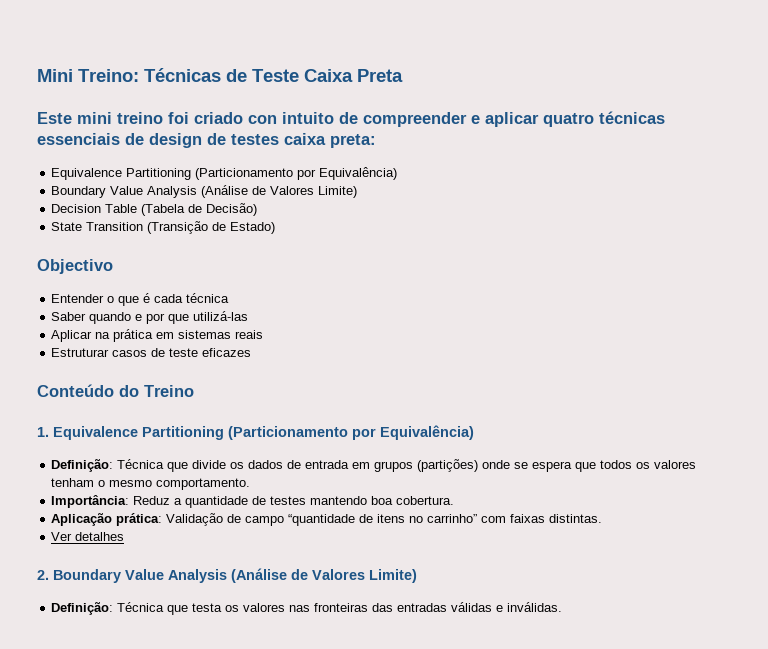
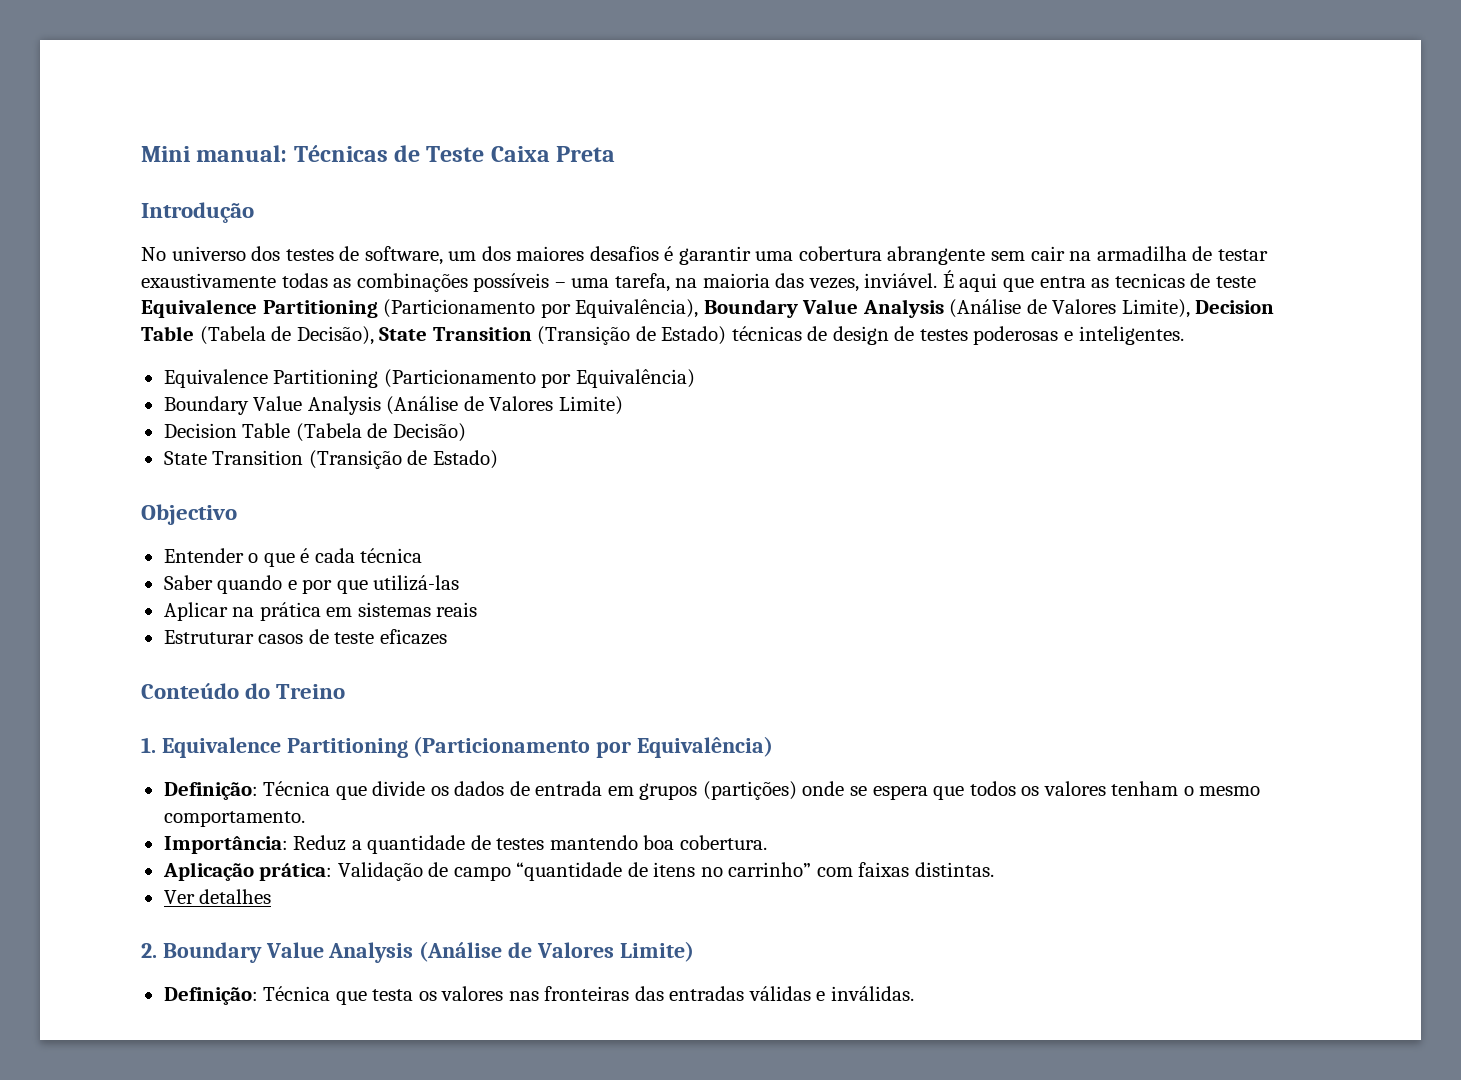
- Mini Treino: Técnicas de Teste Caixa Preta
+ Mini manual: Técnicas de Teste Caixa Preta
- Este mini treino foi criado con intuito de compreender e aplicar quatro técnicas essenciais de design de testes caixa preta:
+ Introdução
+ No universo dos testes de software, um dos maiores desafios é garantir uma cobertura abrangente sem cair na armadilha de testar exaustivamente todas as combinações possíveis – uma tarefa, na maioria das vezes, inviável. É aqui que entra as tecnicas de teste Equivalence Partitioning (Particionamento por Equivalência), Boundary Value Analysis (Análise de Valores Limite), Decision Table (Tabela de Decisão), State Transition (Transição de Estado) técnicas de design de testes poderosas e inteligentes.

